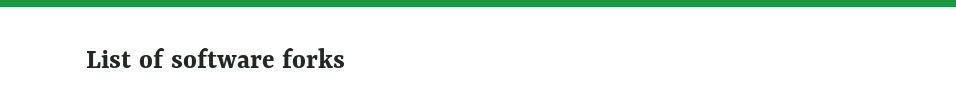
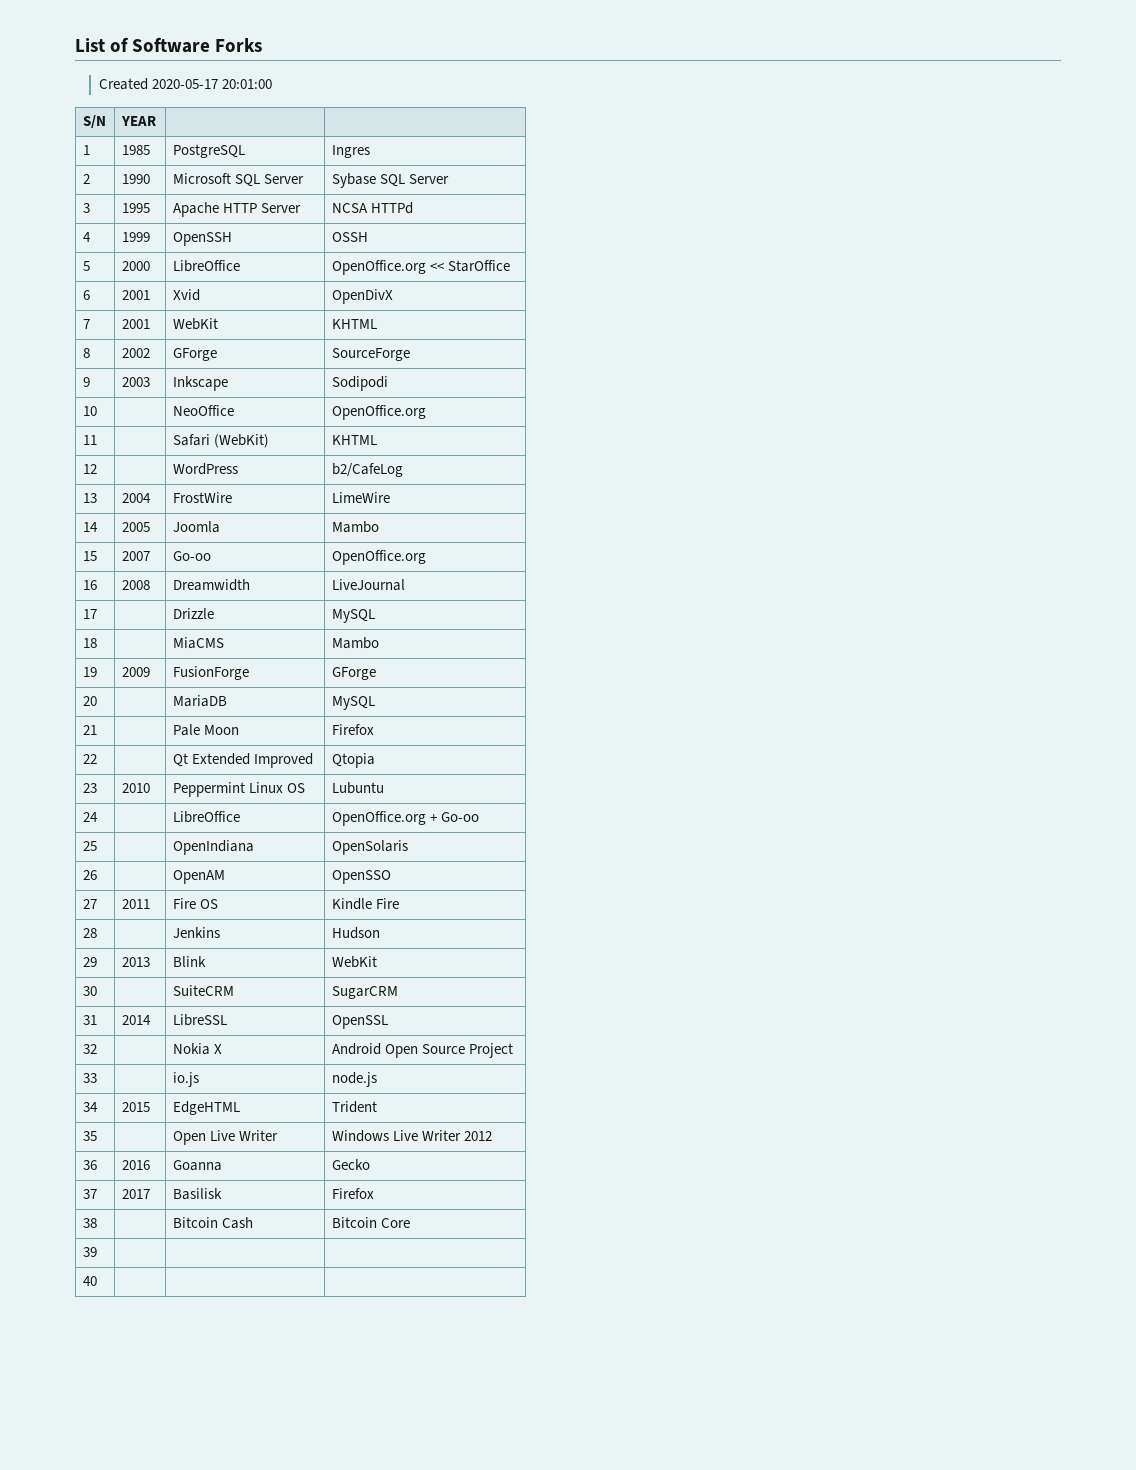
- List of software forks
+ List of Software Forks
+ Created 2020-05-17 20:01:00
+ S/N | YEAR | |
+ 1 | 1985 | PostgreSQL | Ingres
+ 2 | 1990 | Microsoft SQL Server | Sybase SQL Server
+ 3 | 1995 | Apache HTTP Server | NCSA HTTPd
+ 4 | 1999 | OpenSSH | OSSH
+ 5 | 2000 | LibreOffice | OpenOffice.org << StarOffice
+ 6 | 2001 | Xvid | OpenDivX
+ 7 | 2001 | WebKit | KHTML
+ 8 | 2002 | GForge | SourceForge
+ 9 | 2003 | Inkscape | Sodipodi
+ 10 | | NeoOffice | OpenOffice.org
+ 11 | | Safari (WebKit) | KHTML
+ 12 | | WordPress | b2/CafeLog
+ 13 | 2004 | FrostWire | LimeWire
+ 14 | 2005 | Joomla | Mambo
+ 15 | 2007 | Go-oo | OpenOffice.org
+ 16 | 2008 | Dreamwidth | LiveJournal
+ 17 | | Drizzle | MySQL
+ 18 | | MiaCMS | Mambo
+ 19 | 2009 | FusionForge | GForge
+ 20 | | MariaDB | MySQL
+ 21 | | Pale Moon | Firefox
+ 22 | | Qt Extended Improved | Qtopia
+ 23 | 2010 | Peppermint Linux OS | Lubuntu
+ 24 | | LibreOffice | OpenOffice.org + Go-oo
+ 25 | | OpenIndiana | OpenSolaris
+ 26 | | OpenAM | OpenSSO
+ 27 | 2011 | Fire OS | Kindle Fire
+ 28 | | Jenkins | Hudson
+ 29 | 2013 | Blink | WebKit
+ 30 | | SuiteCRM | SugarCRM
+ 31 | 2014 | LibreSSL | OpenSSL
+ 32 | | Nokia X | Android Open Source Project
+ 33 | | io.js | node.js
+ 34 | 2015 | EdgeHTML | Trident
+ 35 | | Open Live Writer | Windows Live Writer 2012
+ 36 | 2016 | Goanna | Gecko
+ 37 | 2017 | Basilisk | Firefox
+ 38 | | Bitcoin Cash | Bitcoin Core
+ 39 | | |
+ 40 | | |

